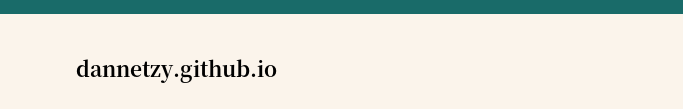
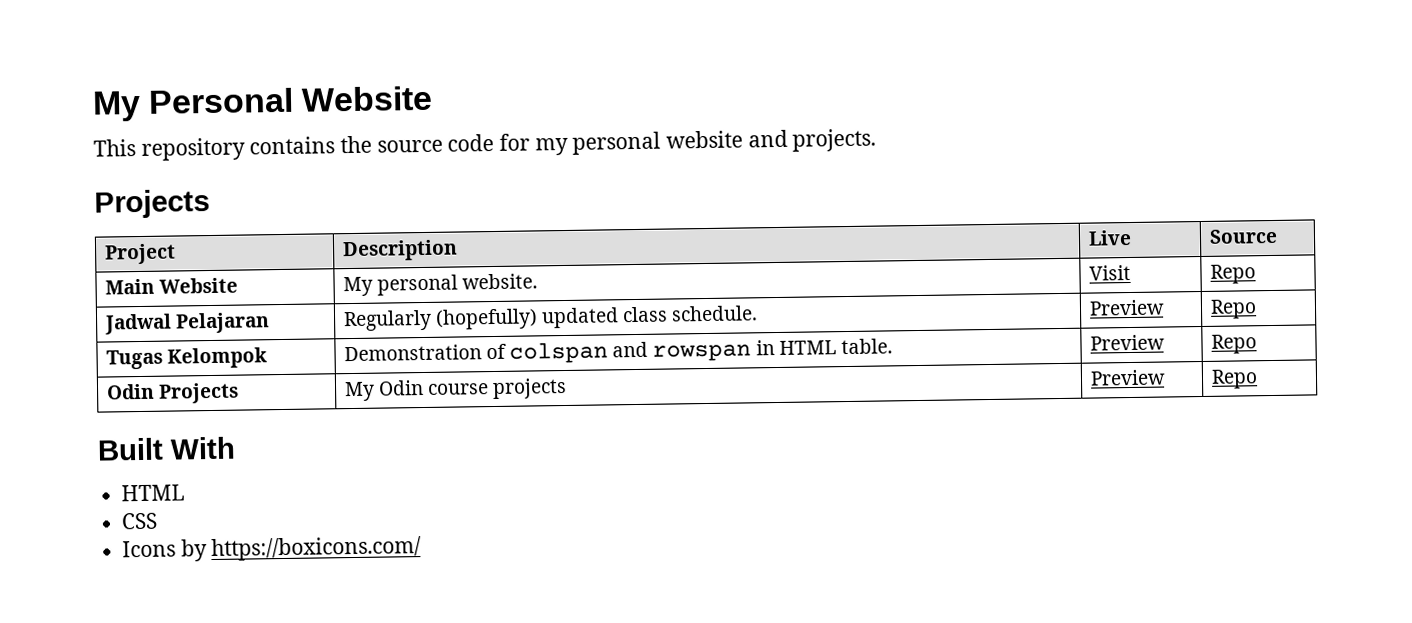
- dannetzy.github.io
+ My Personal Website
+ This repository contains the source code for my personal website and projects.
+ Projects
+ Project | Description | Live | Source
+ Main Website | My personal website. | Visit | Repo
+ Jadwal Pelajaran | Regularly (hopefully) updated class schedule. | Preview | Repo
+ Tugas Kelompok | Demonstration of colspan and rowspan in HTML table. | Preview | Repo
+ Odin Projects | My Odin course projects | Preview | Repo
+ Built With
+ HTML
+ CSS
+ Icons by https://boxicons.com/

